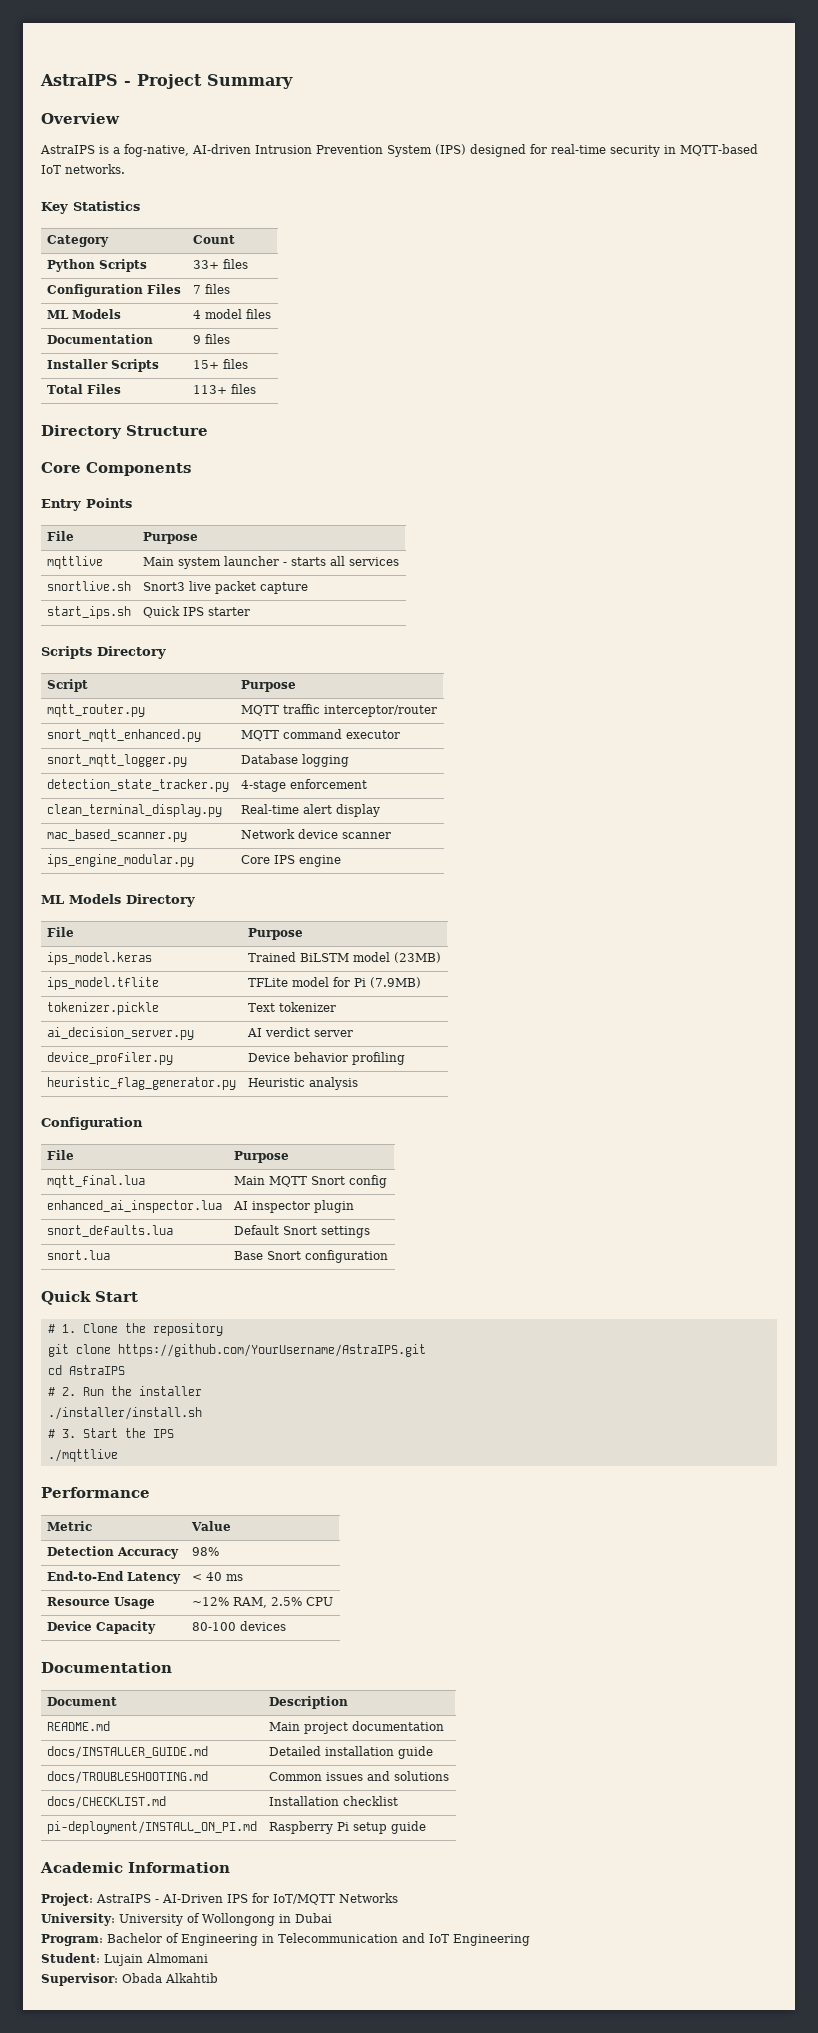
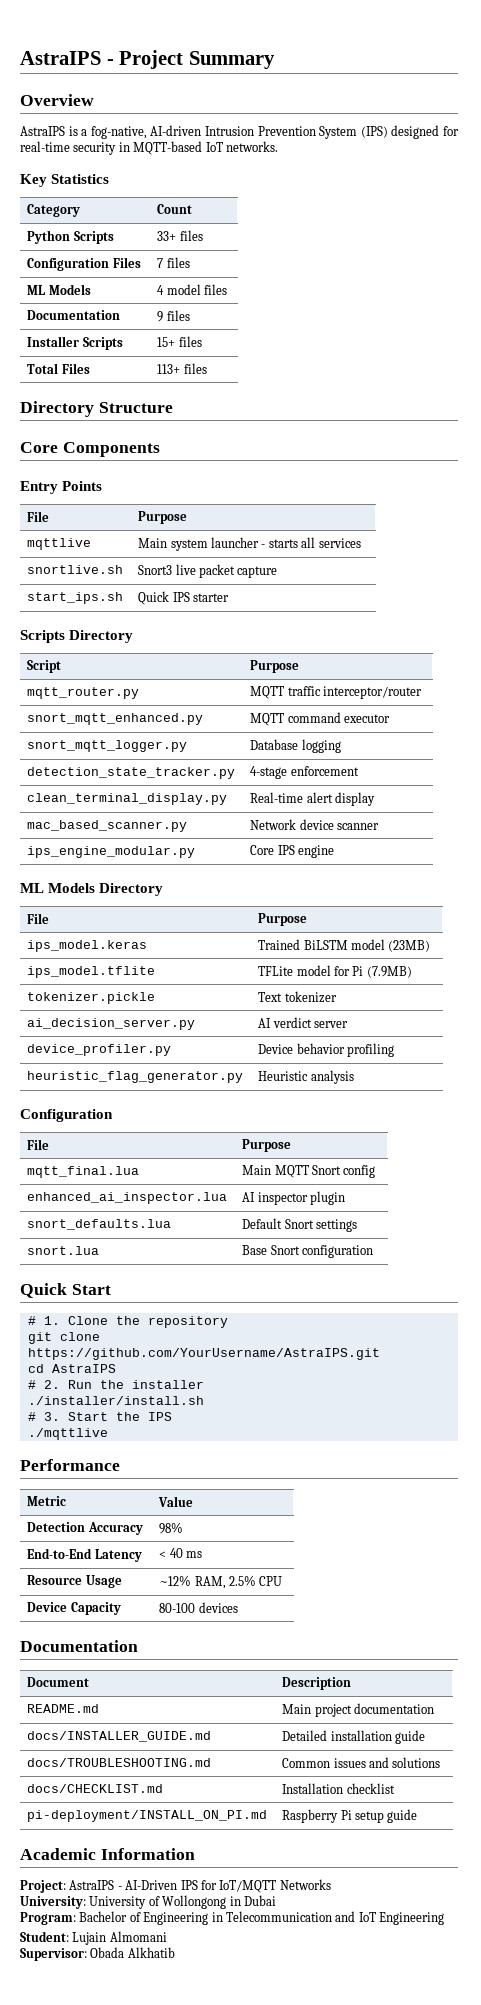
- Supervisor: Obada Alkahtib
+ Supervisor: Obada Alkhatib

